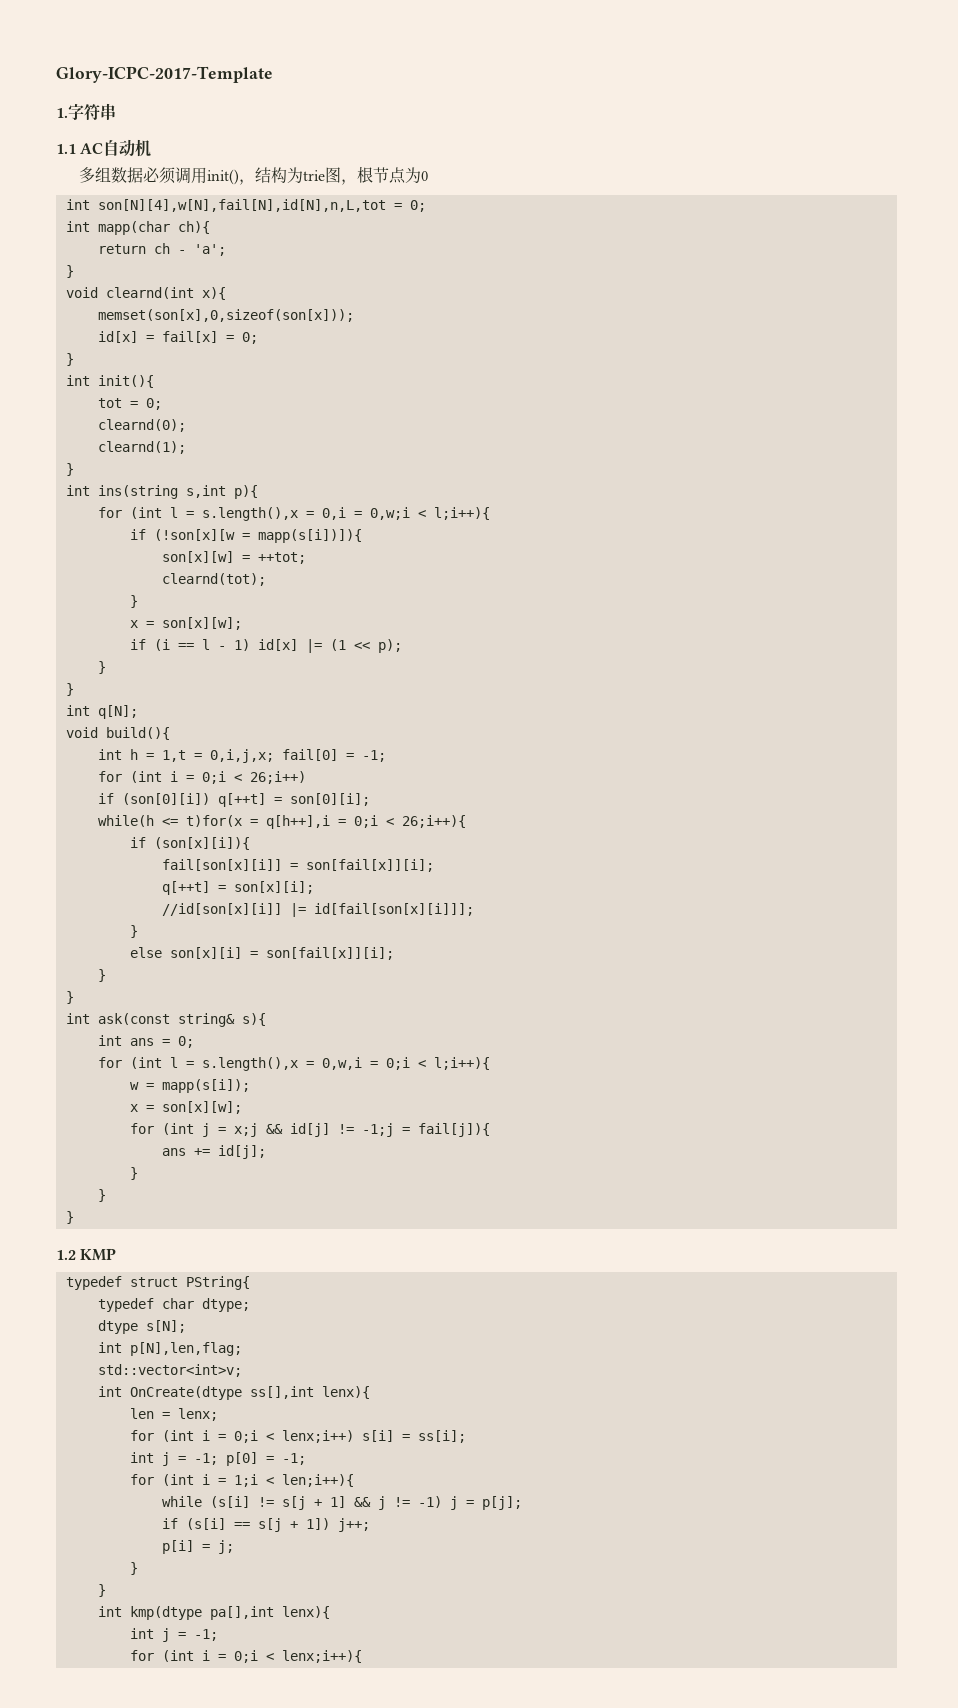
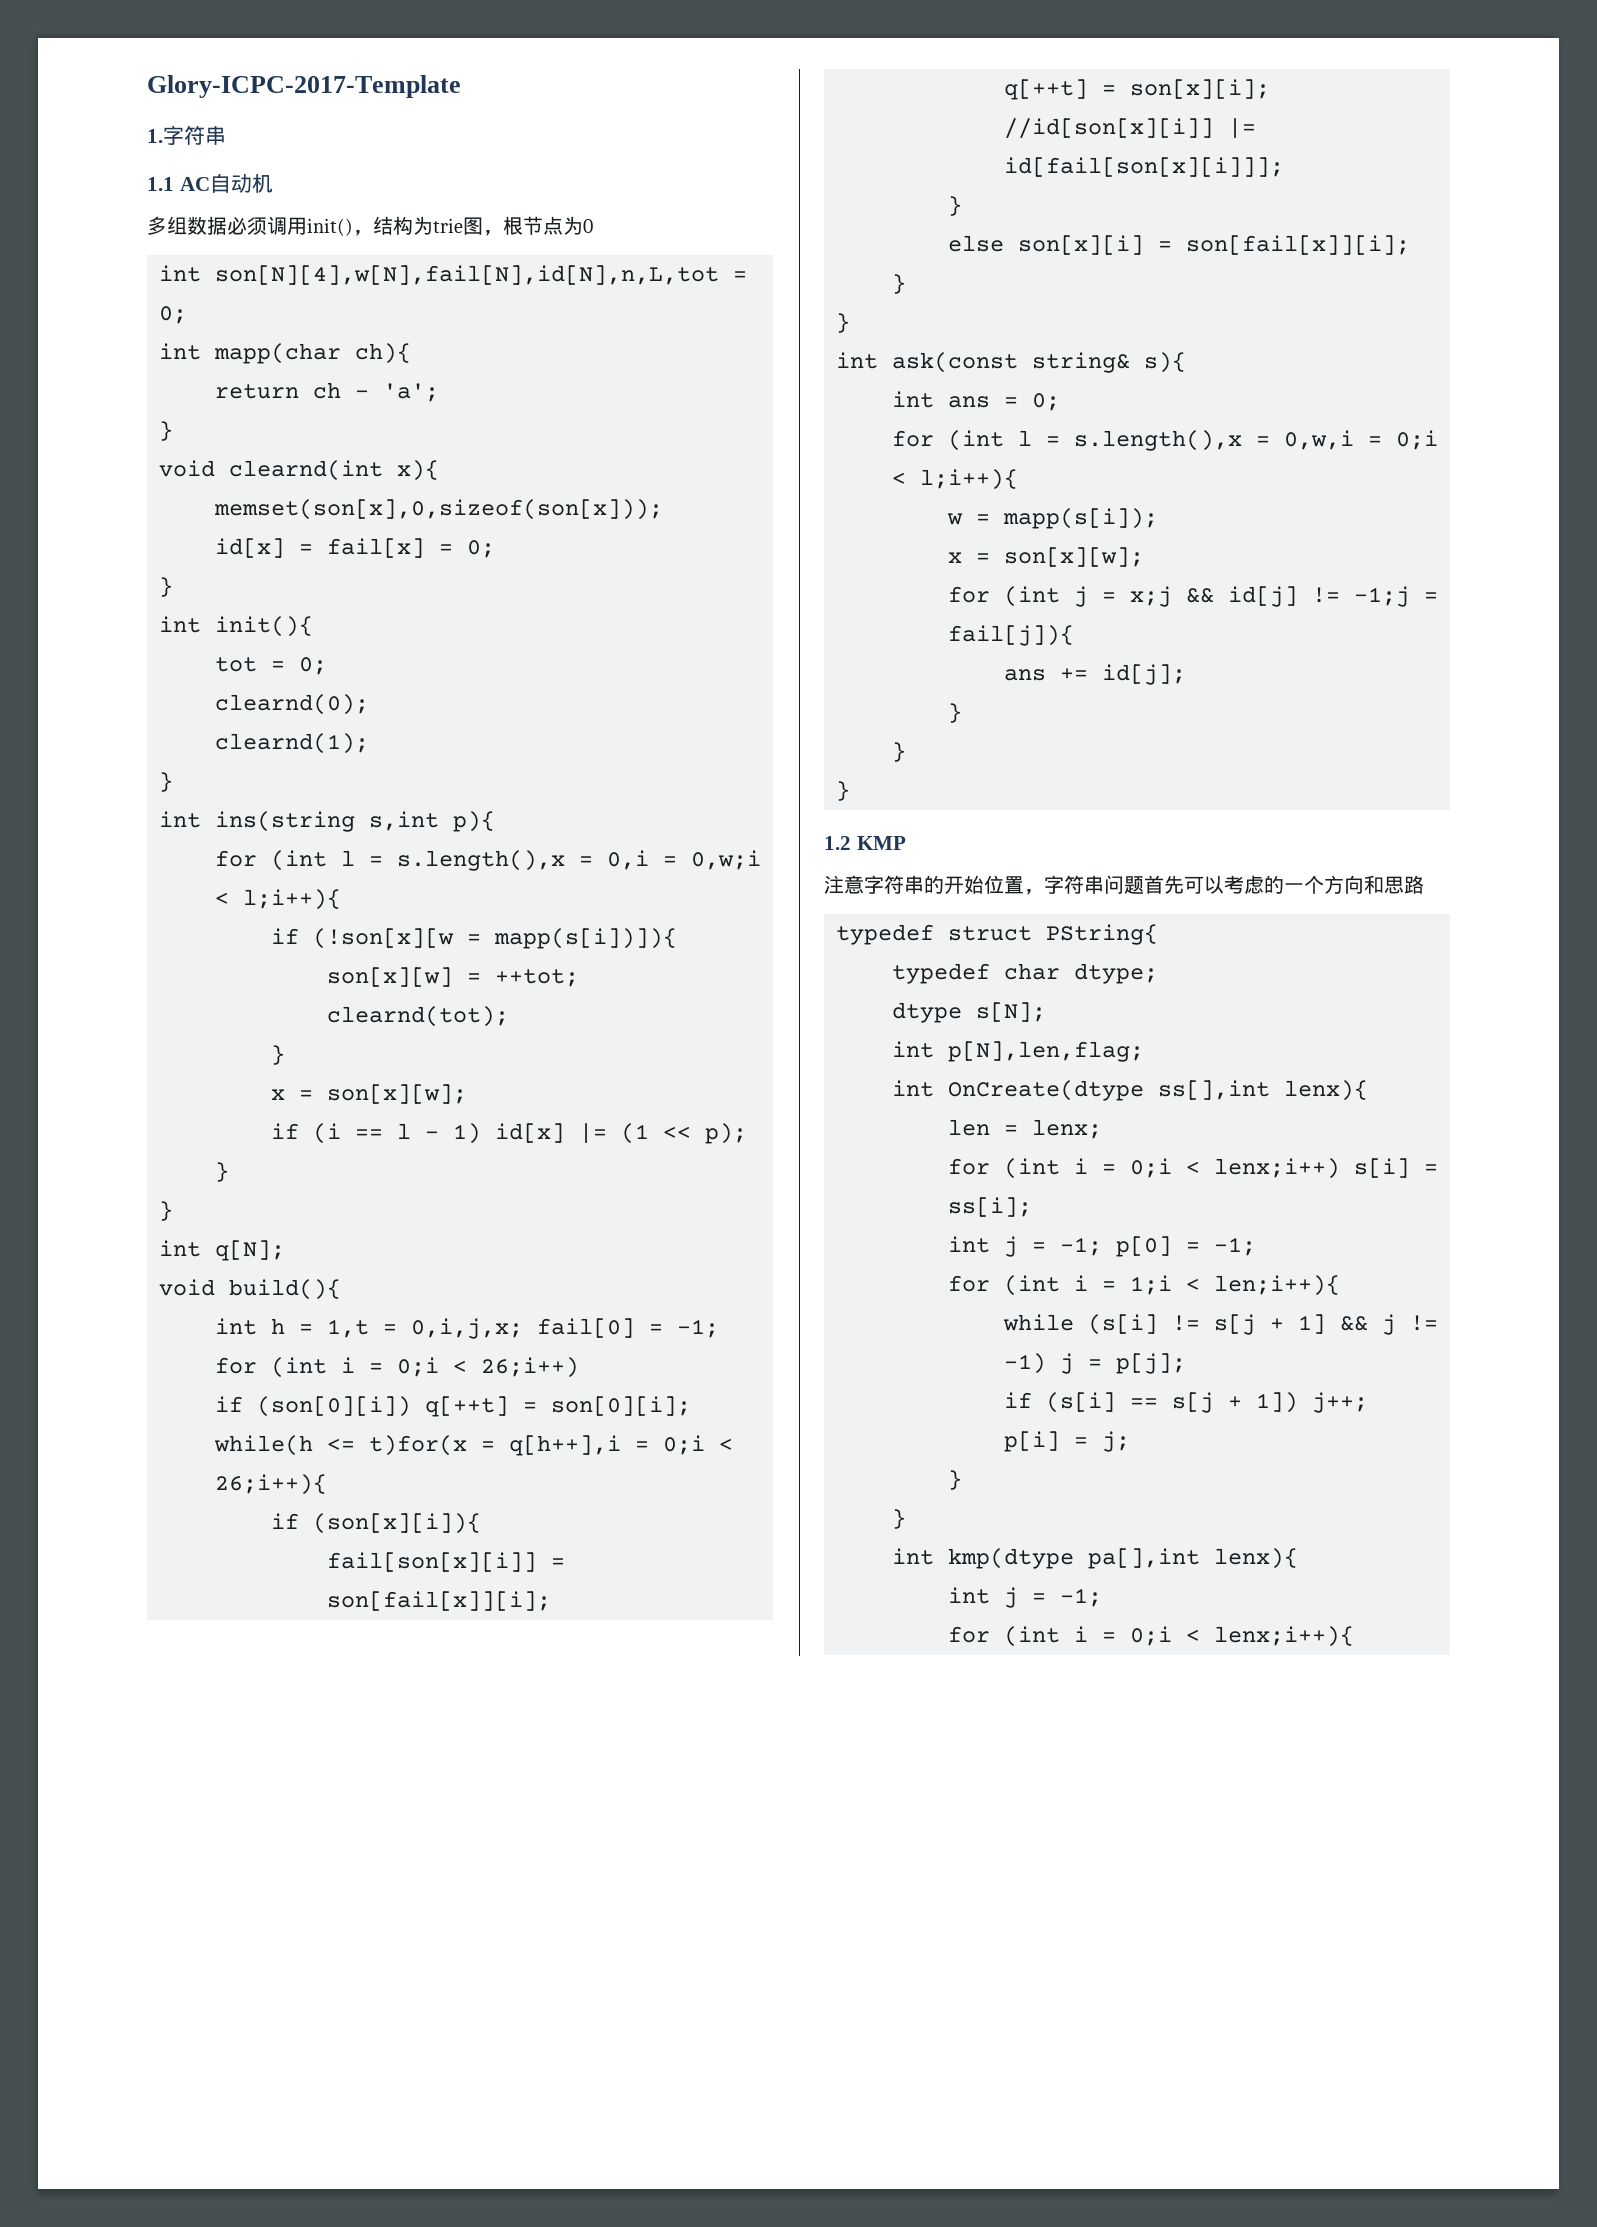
+ 注意字符串的开始位置，字符串问题首先可以考虑的一个方向和思路
- std::vector<int>v;

